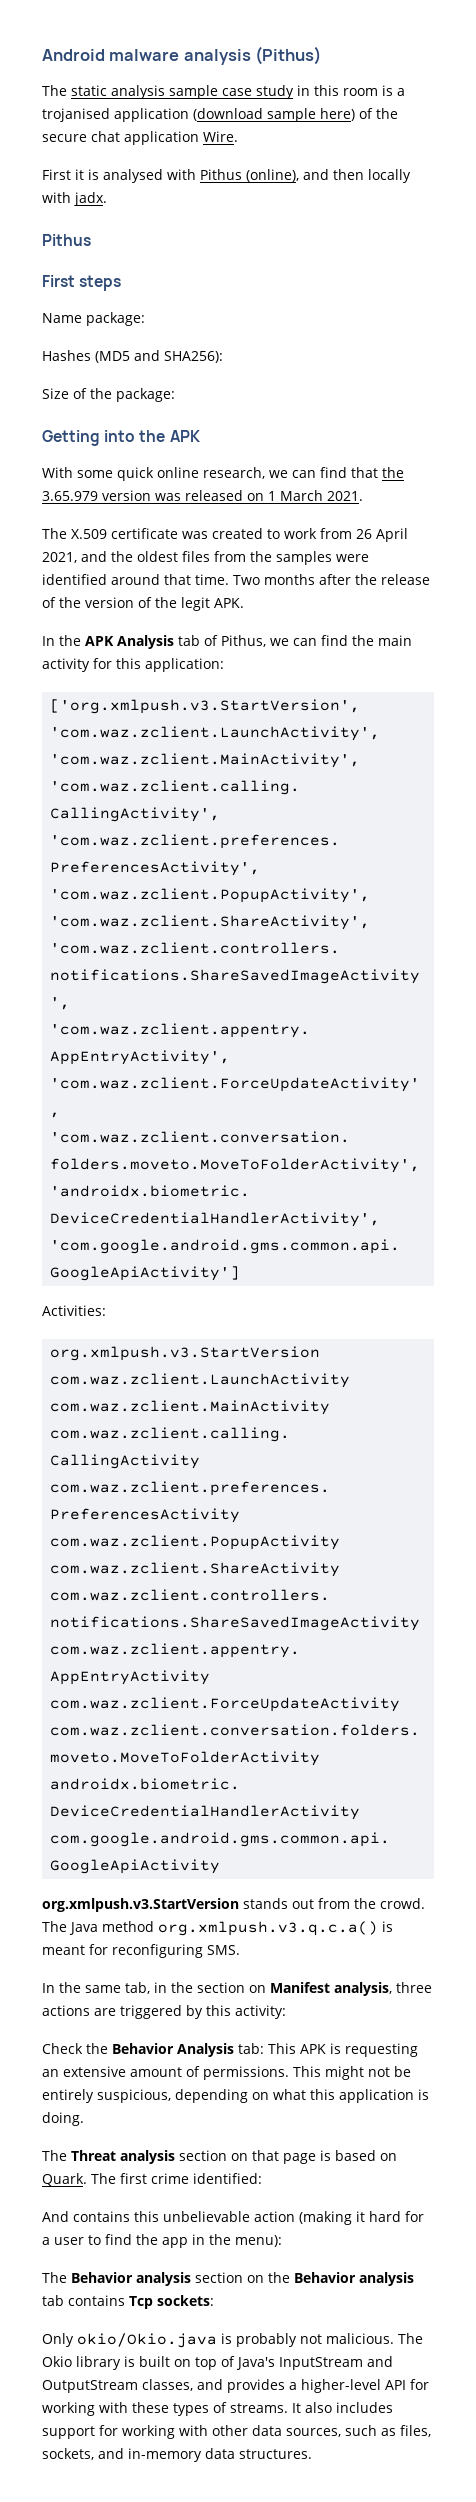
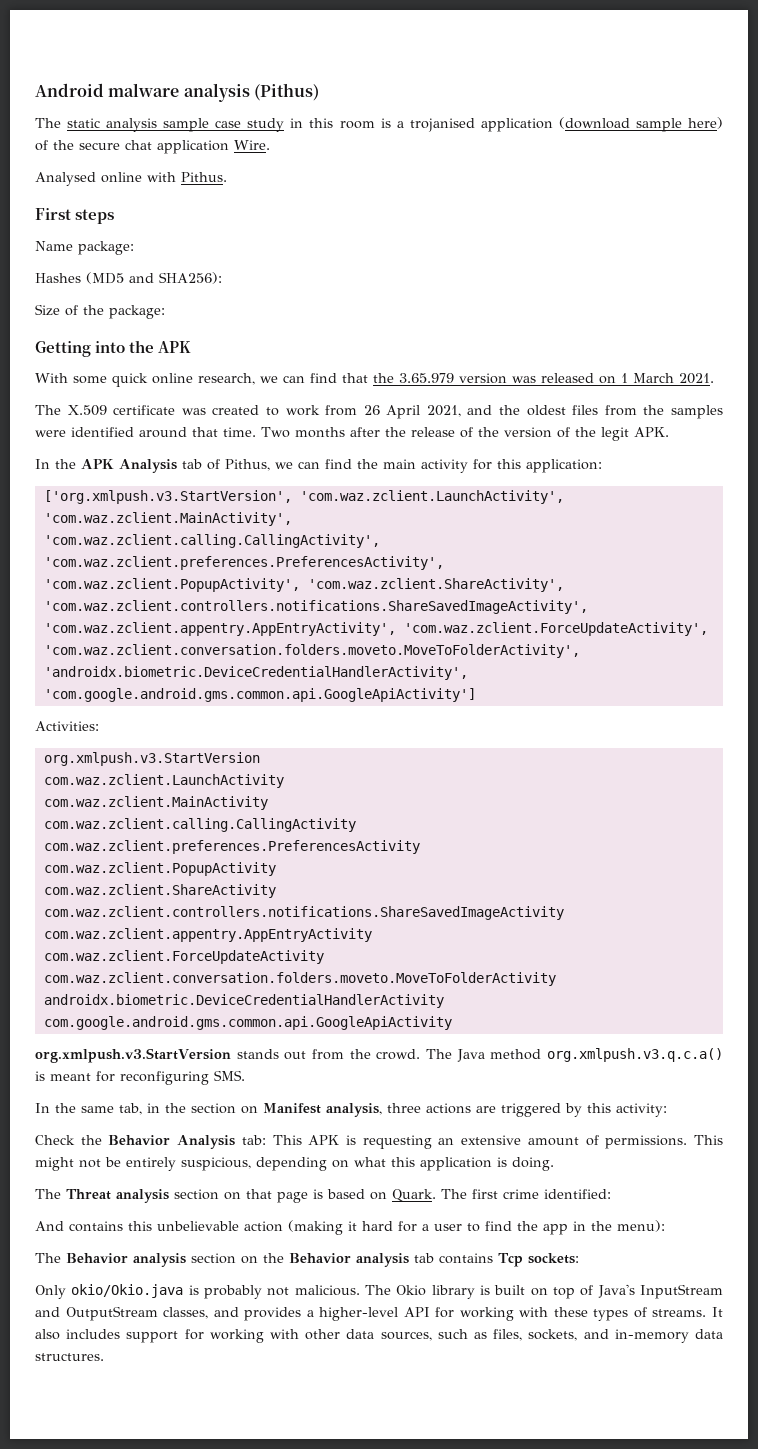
- First it is analysed with Pithus (online), and then locally with jadx.
- Pithus
+ Analysed online with Pithus.

